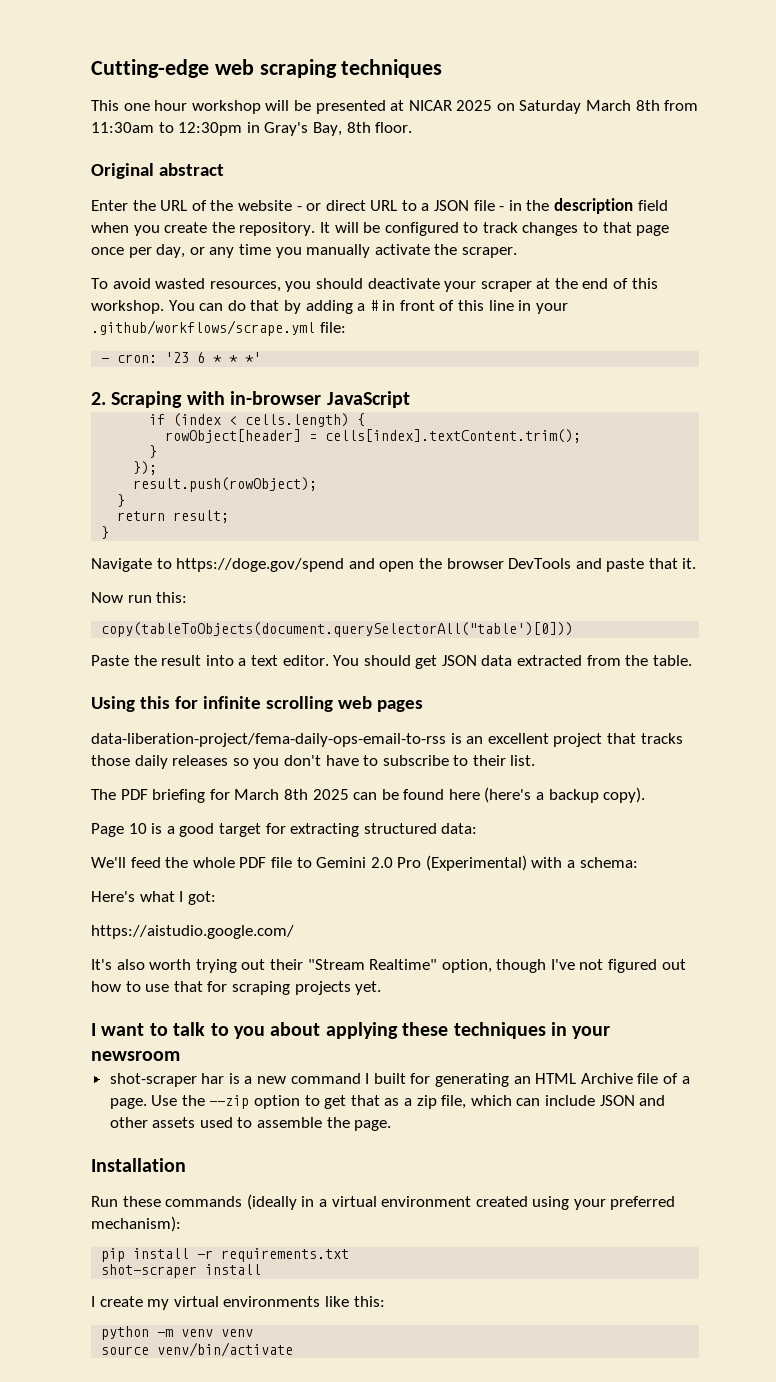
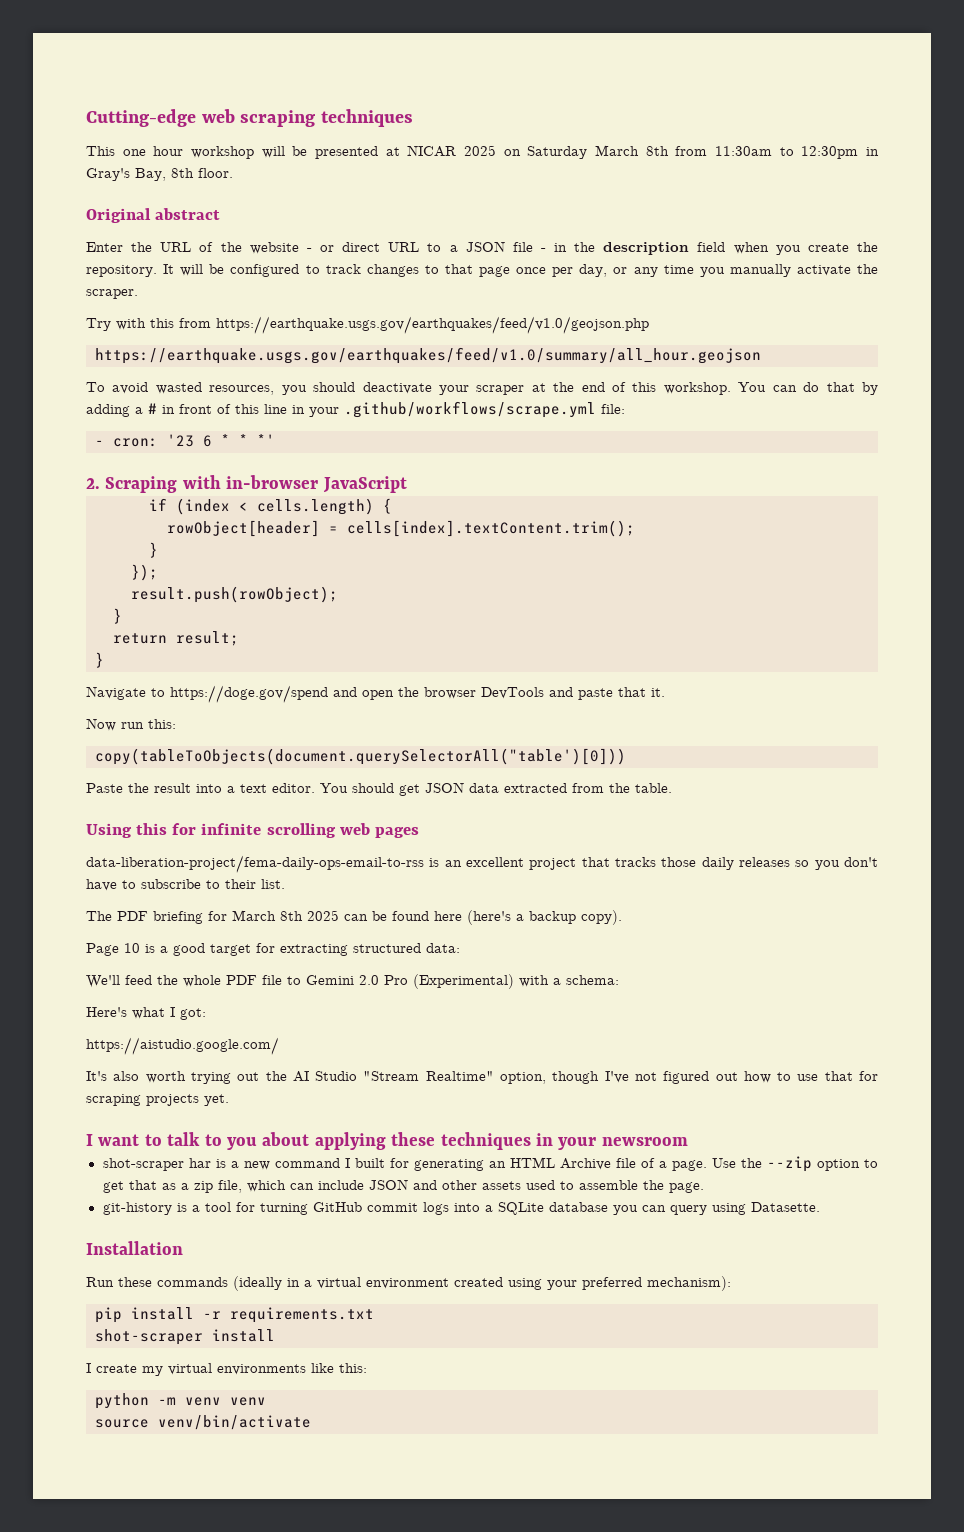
+ Try with this from https://earthquake.usgs.gov/earthquakes/feed/v1.0/geojson.php
+ https://earthquake.usgs.gov/earthquakes/feed/v1.0/summary/all_hour.geojson
- It's also worth trying out their "Stream Realtime" option, though I've not figured out how to use that for scraping projects yet.
+ It's also worth trying out the AI Studio "Stream Realtime" option, though I've not figured out how to use that for scraping projects yet.
+ git-history is a tool for turning GitHub commit logs into a SQLite database you can query using Datasette.

